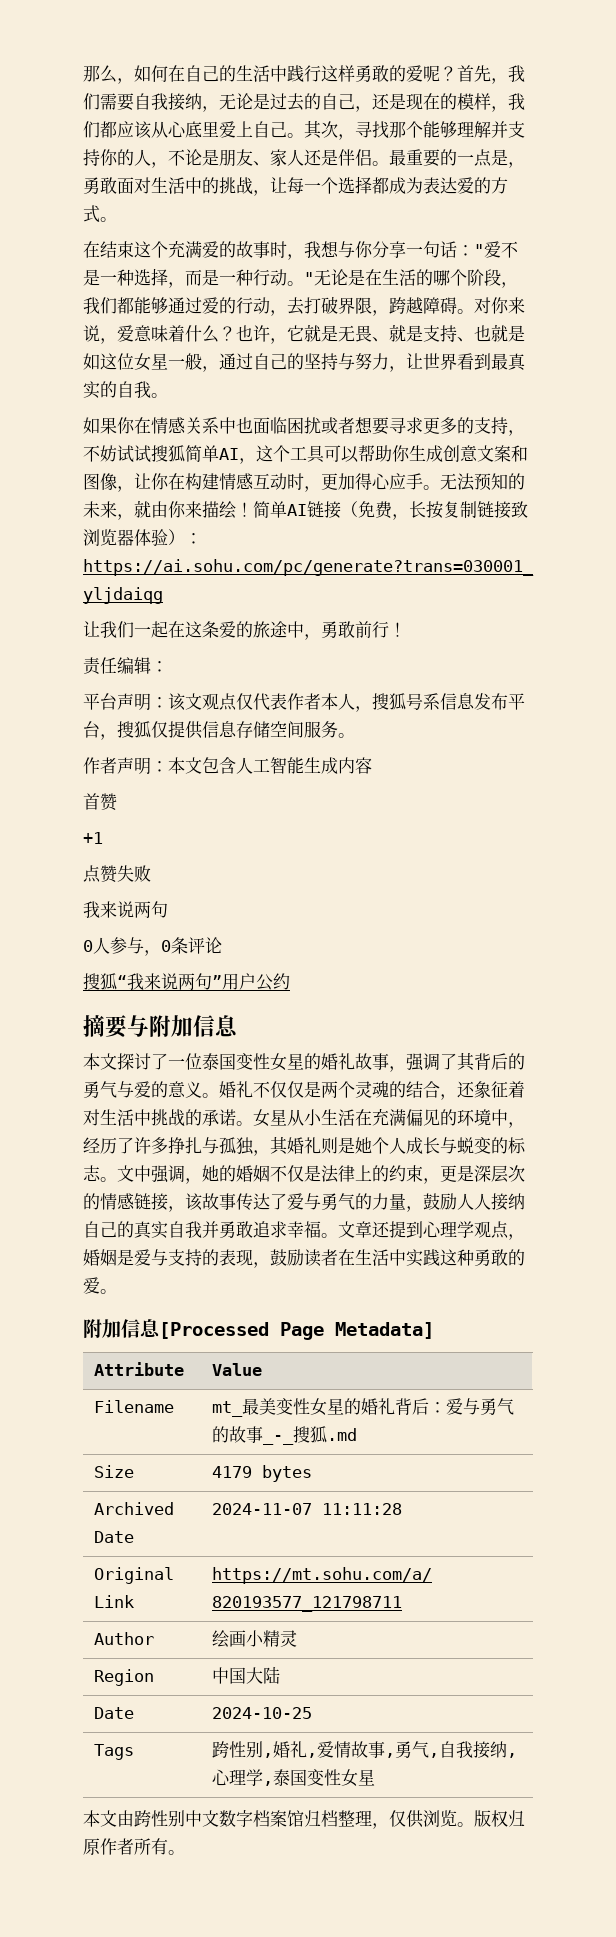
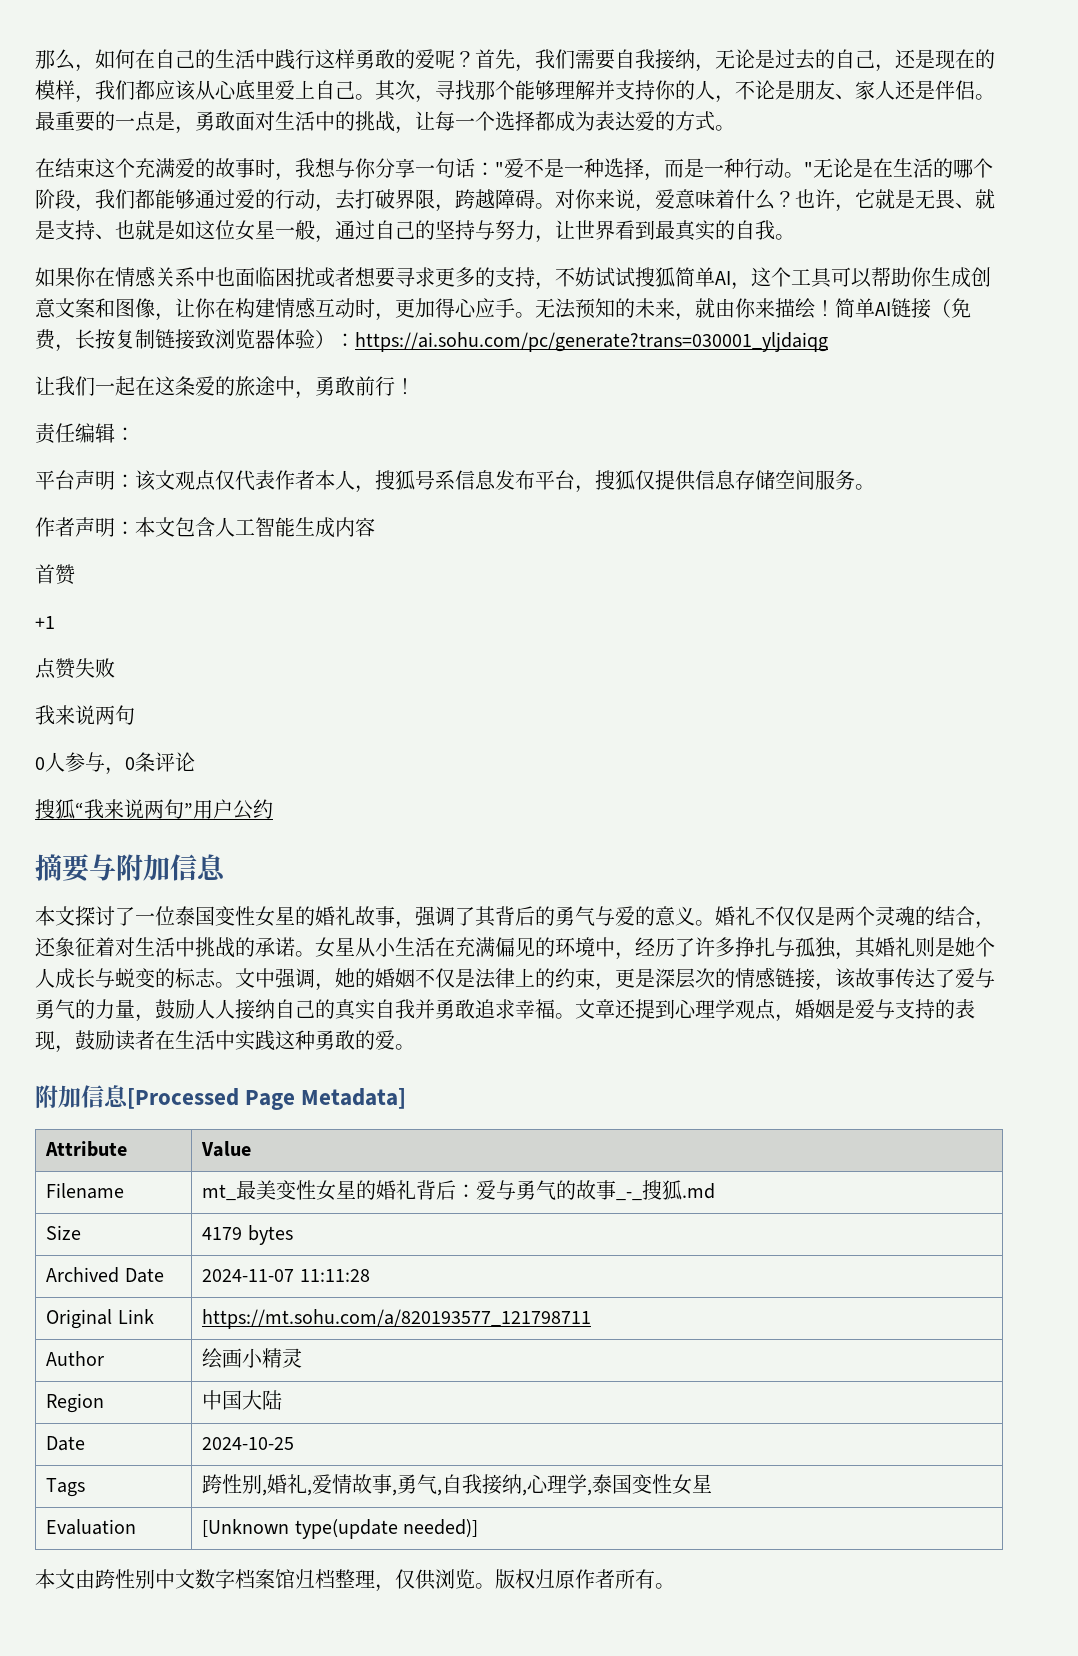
+ Evaluation | [Unknown type(update needed)]

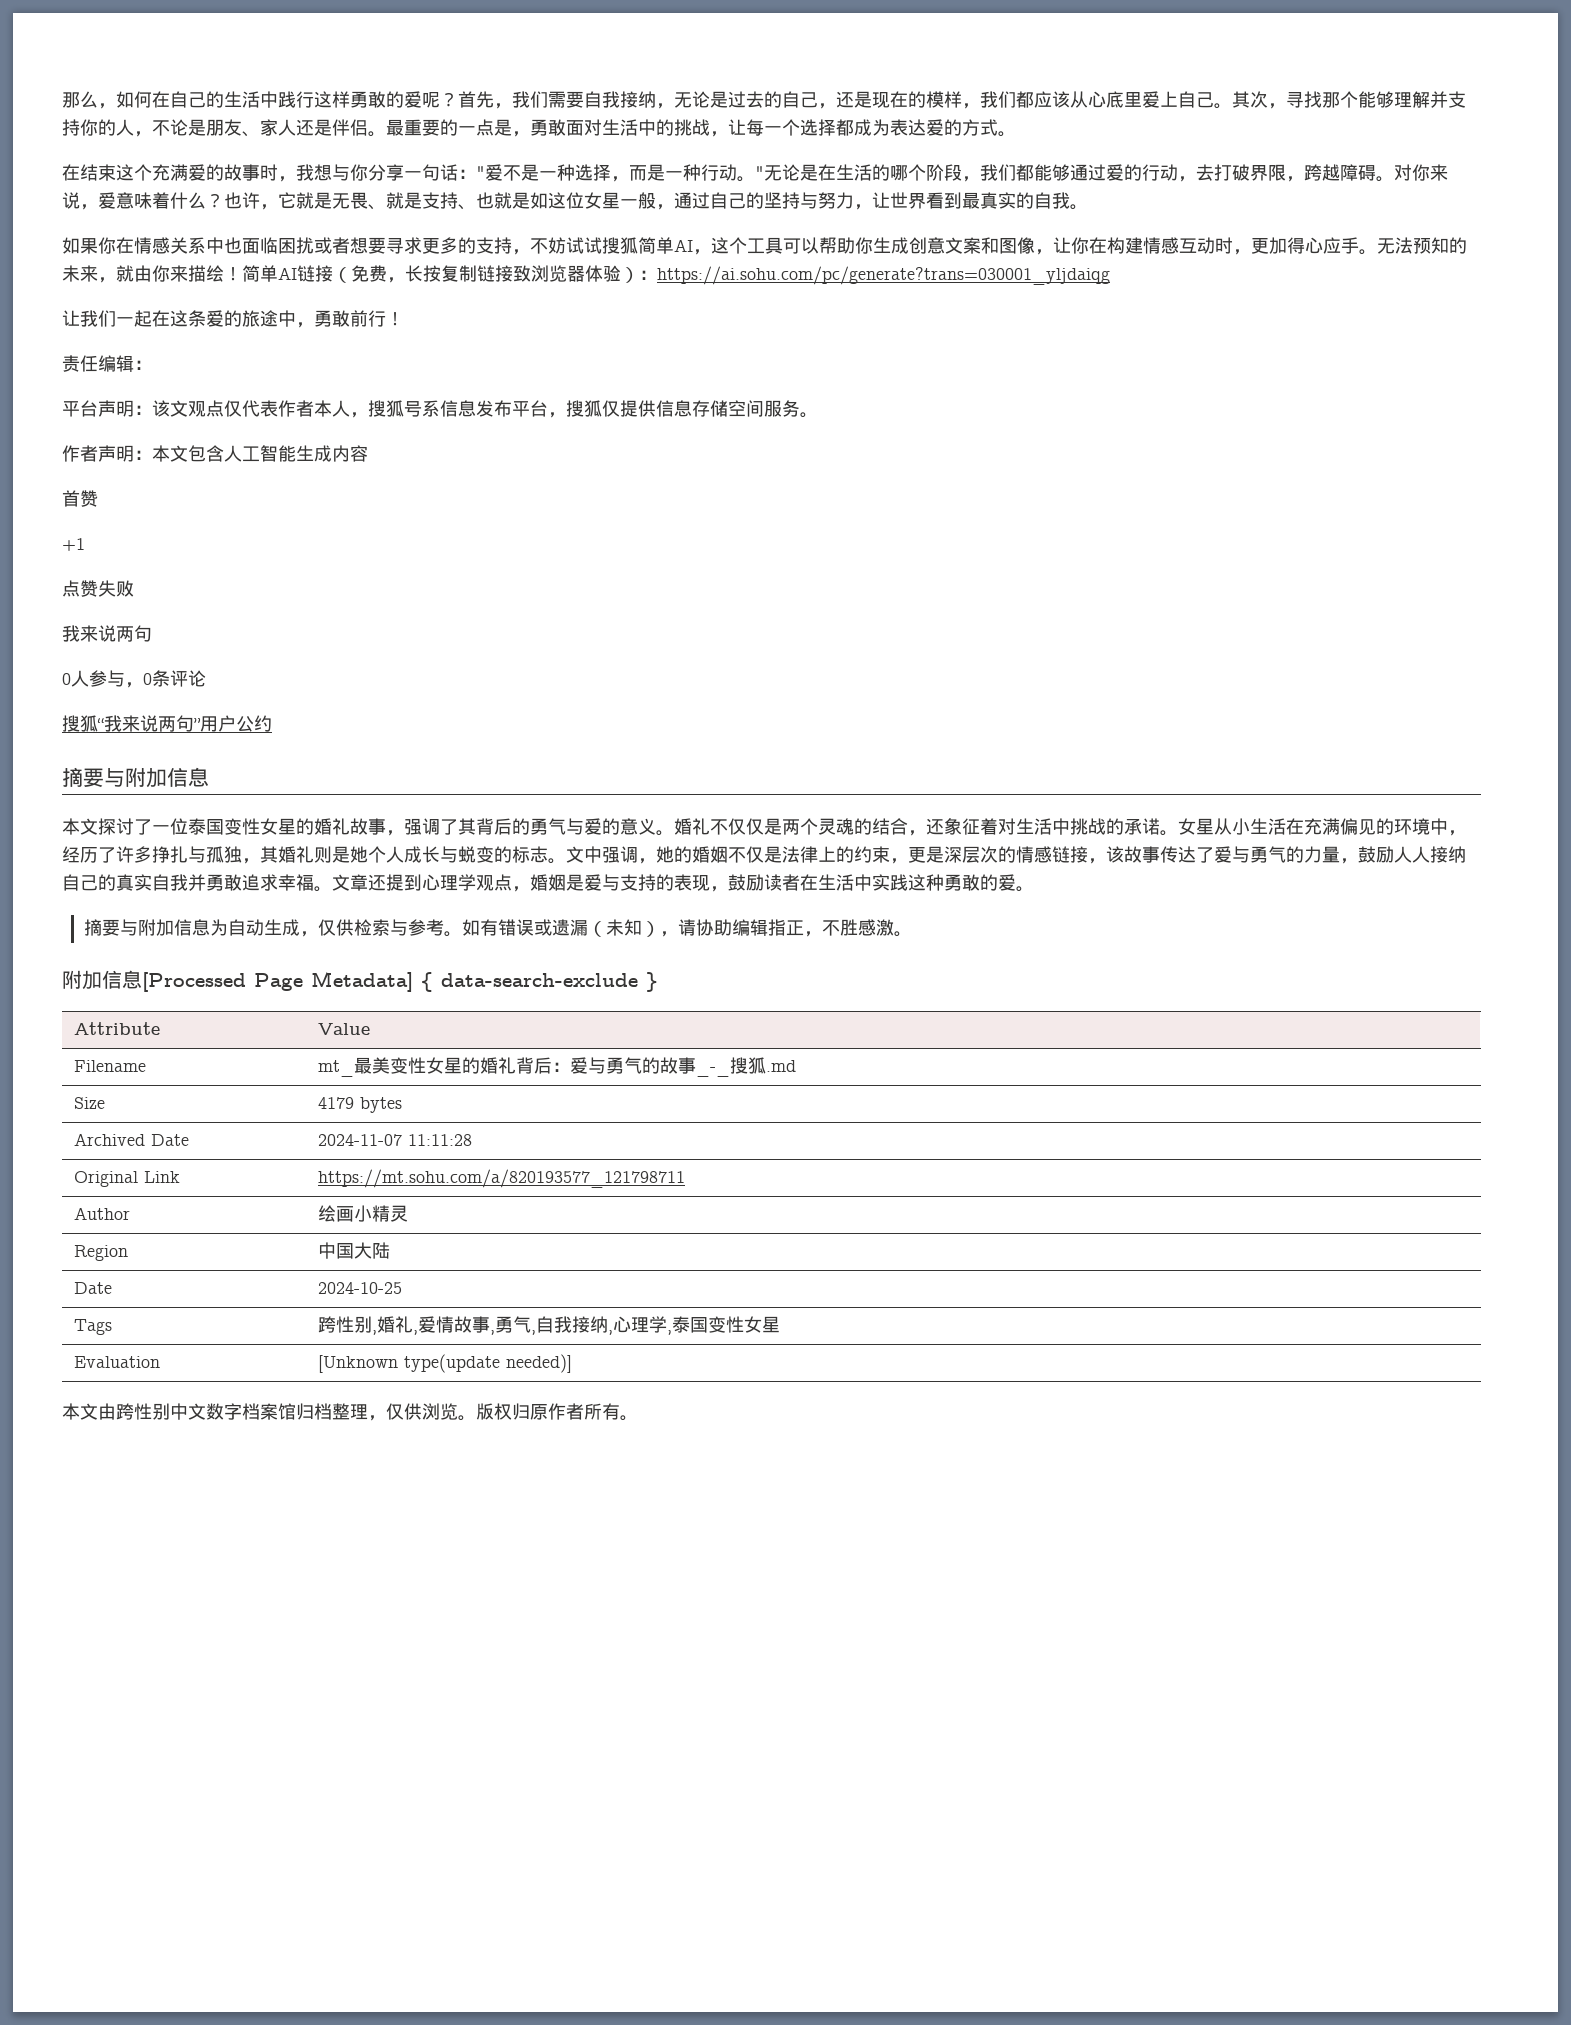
+ 摘要与附加信息为自动生成，仅供检索与参考。如有错误或遗漏（未知），请协助编辑指正，不胜感激。
- 附加信息[Processed Page Metadata]
+ 附加信息[Processed Page Metadata] { data-search-exclude }

